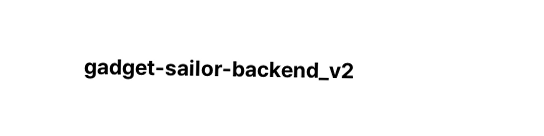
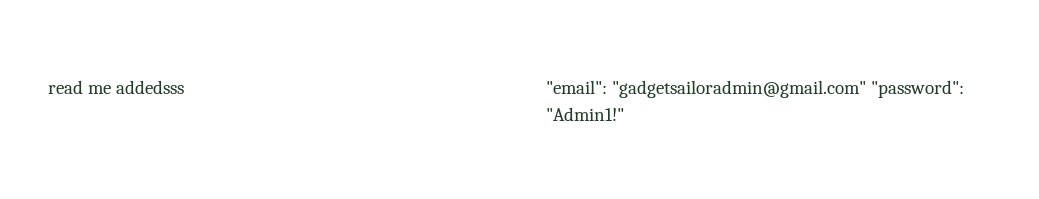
- gadget-sailor-backend_v2
+ read me addedsss
+ "email": "gadgetsailoradmin@gmail.com" "password": "Admin1!"

